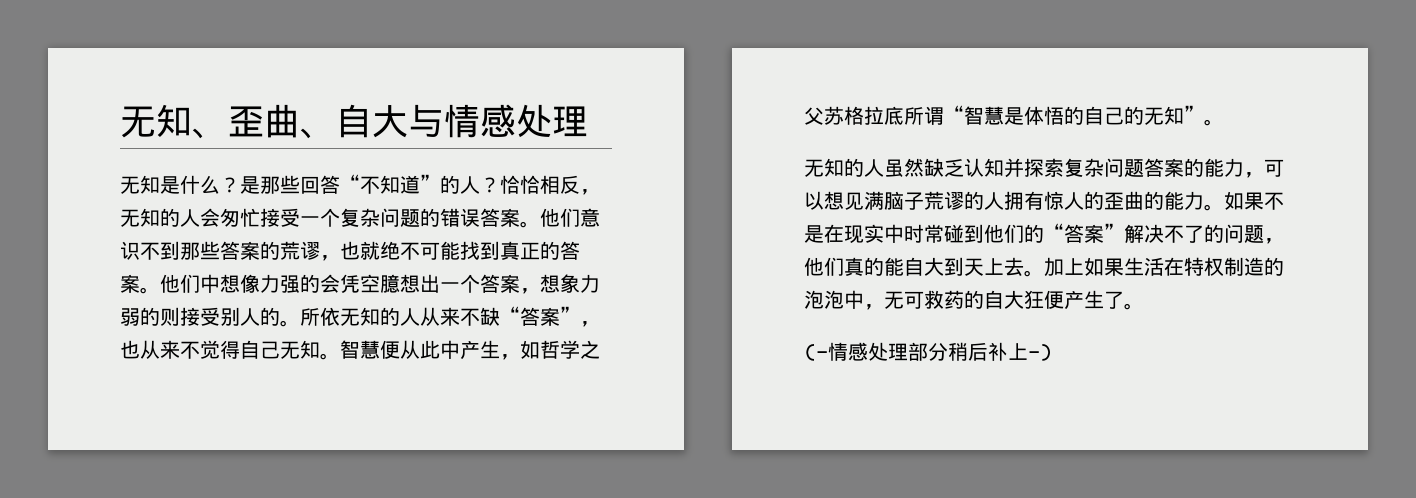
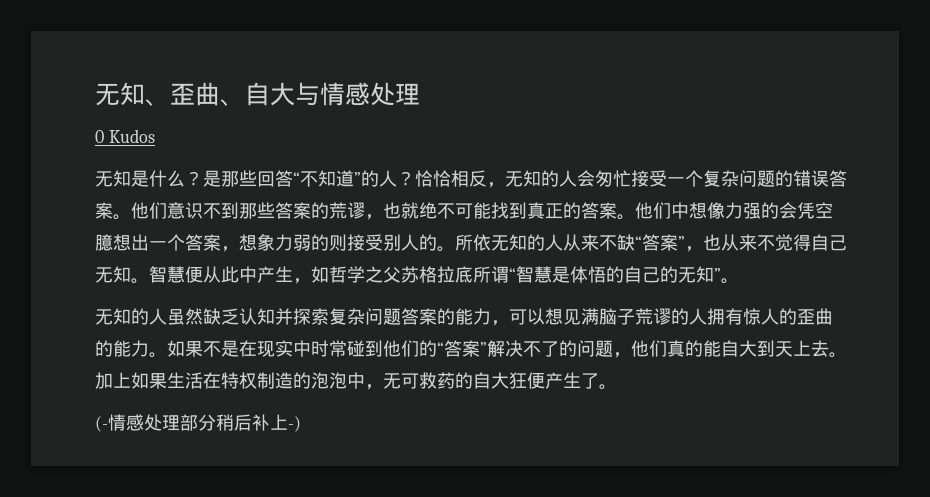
+ 0 Kudos

